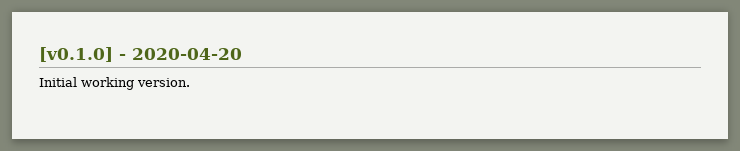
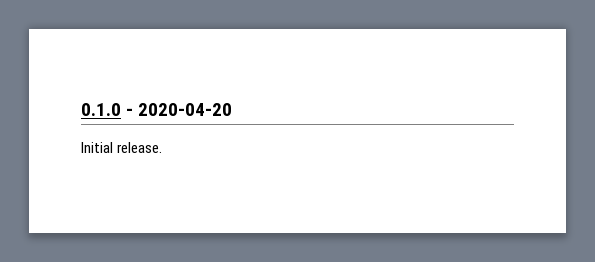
- [v0.1.0] - 2020-04-20
+ 0.1.0 - 2020-04-20
- Initial working version.
+ Initial release.

